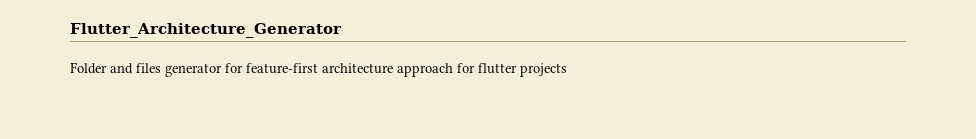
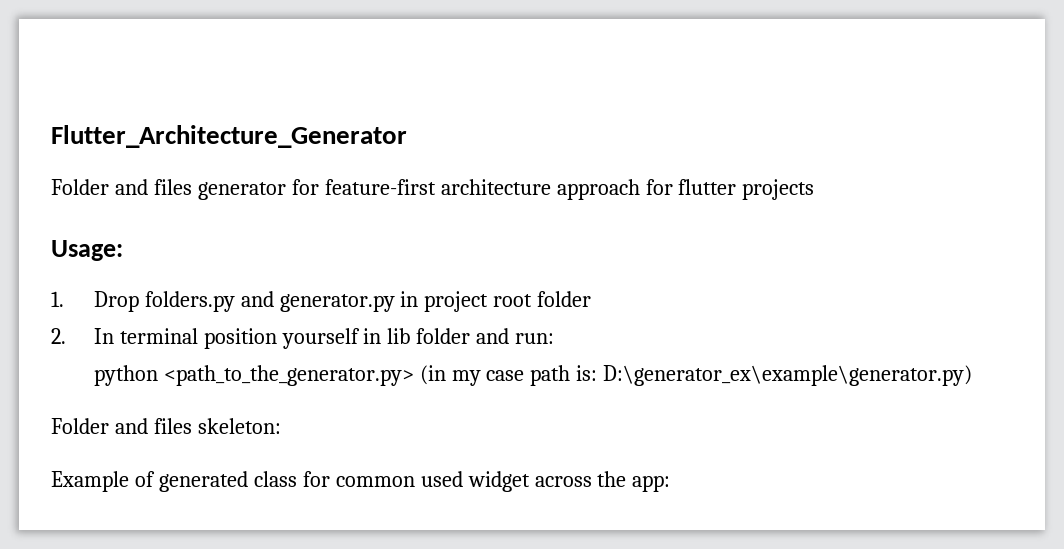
+ Usage:
+ 1. Drop folders.py and generator.py in project root folder
+ 2. In terminal position yourself in lib folder and run:
+ python <path_to_the_generator.py> (in my case path is: D:\generator_ex\example\generator.py)
+ Folder and files skeleton:
+ Example of generated class for common used widget across the app:

